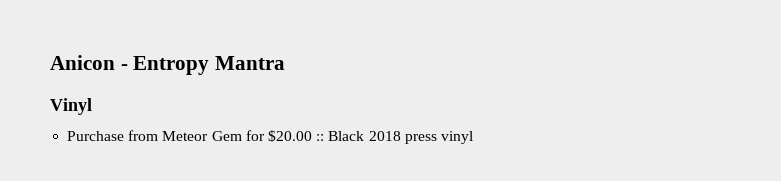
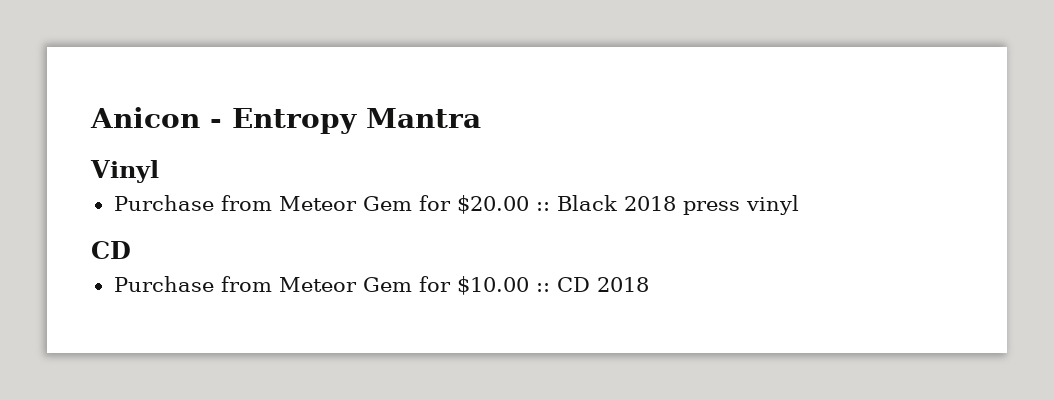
  Purchase from Meteor Gem for $20.00 :: Black 2018 press vinyl
+ CD
+ Purchase from Meteor Gem for $10.00 :: CD 2018

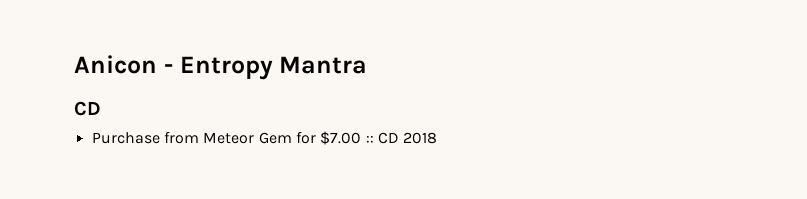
- Vinyl
- Purchase from Meteor Gem for $20.00 :: Black 2018 press vinyl
- Purchase from Meteor Gem for $10.00 :: CD 2018
+ Purchase from Meteor Gem for $7.00 :: CD 2018

